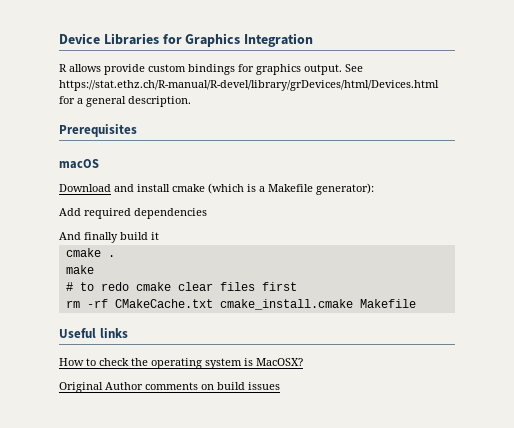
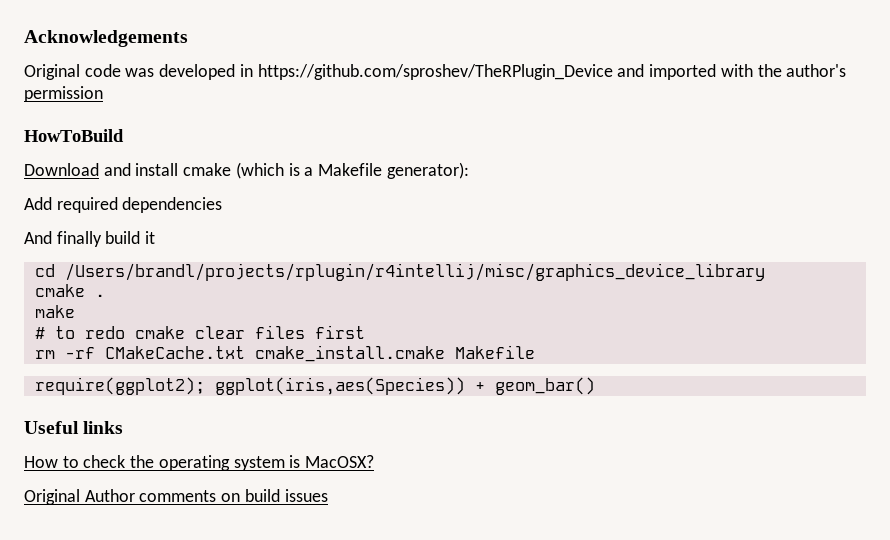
- Device Libraries for Graphics Integration
- R allows provide custom bindings for graphics output. See https://stat.ethz.ch/R-manual/R-devel/library/grDevices/html/Devices.html for a general description.
- Prerequisites
- macOS
+ Acknowledgements
+ Original code was developed in https://github.com/sproshev/TheRPlugin_Device and imported with the author's permission
+ HowToBuild
+ cd /Users/brandl/projects/rplugin/r4intellij/misc/graphics_device_library
+ require(ggplot2); ggplot(iris,aes(Species)) + geom_bar()

